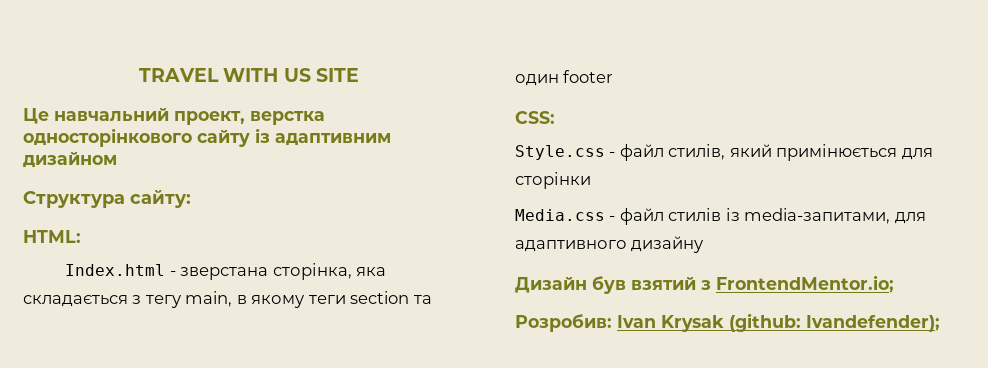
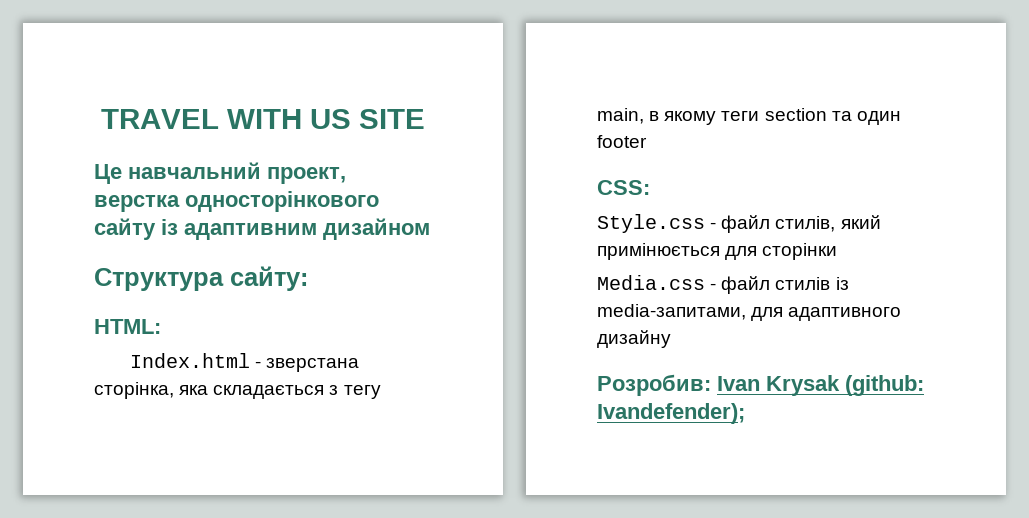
- Дизайн був взятий з FrontendMentor.io;

